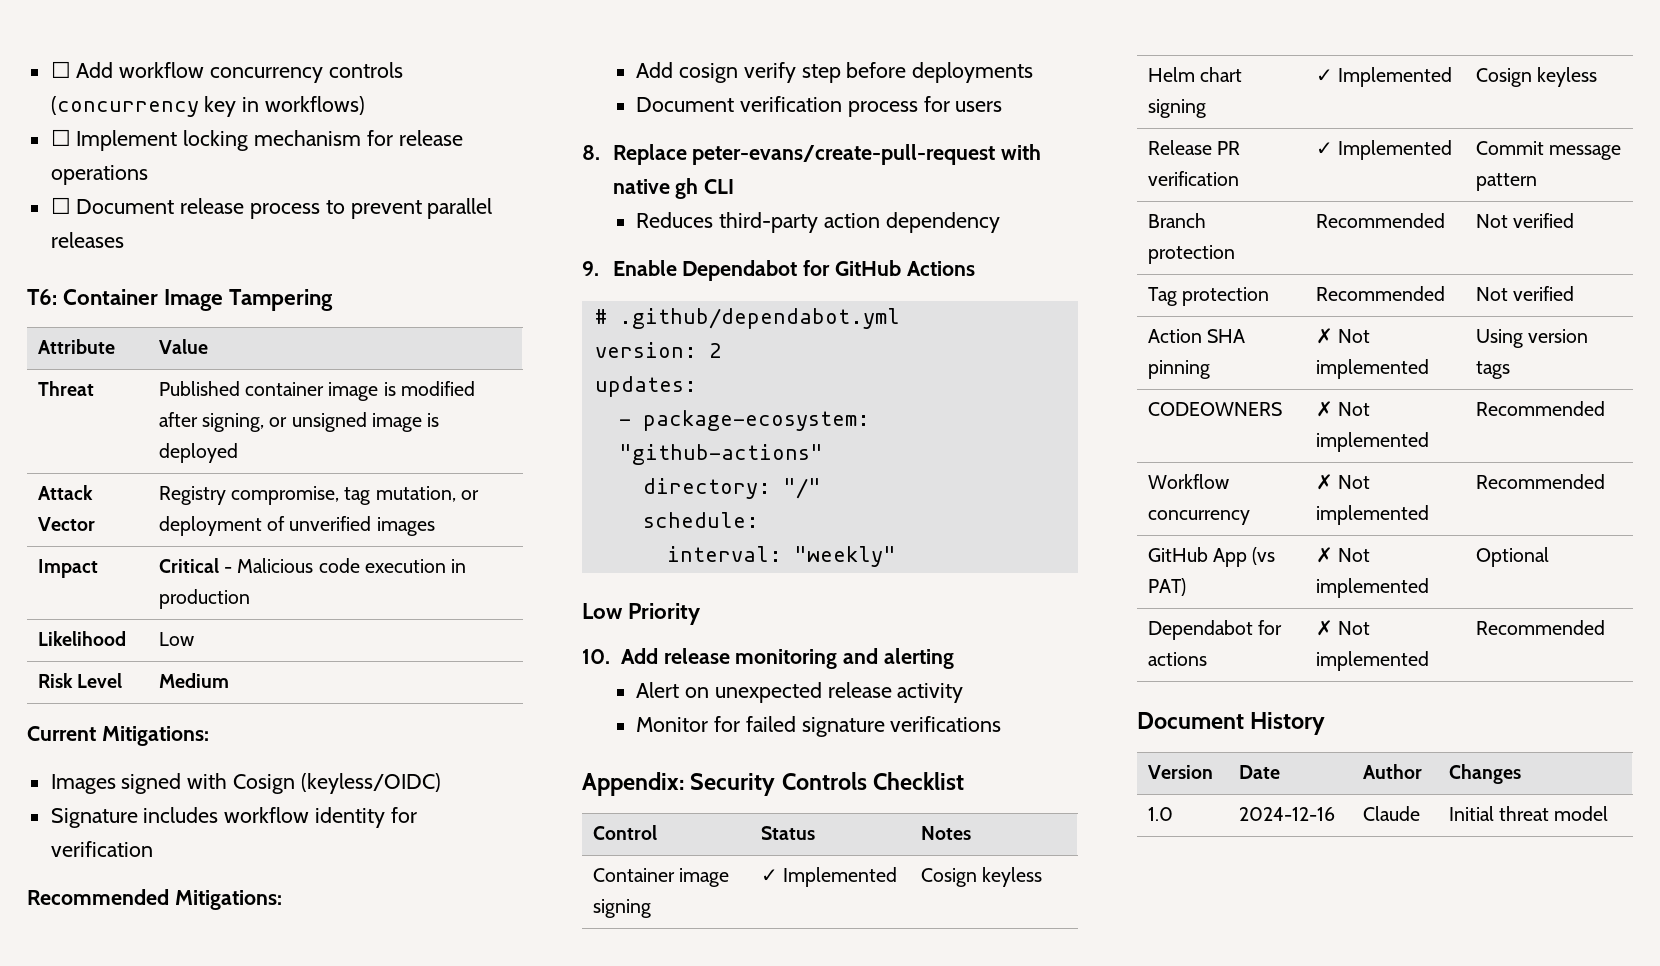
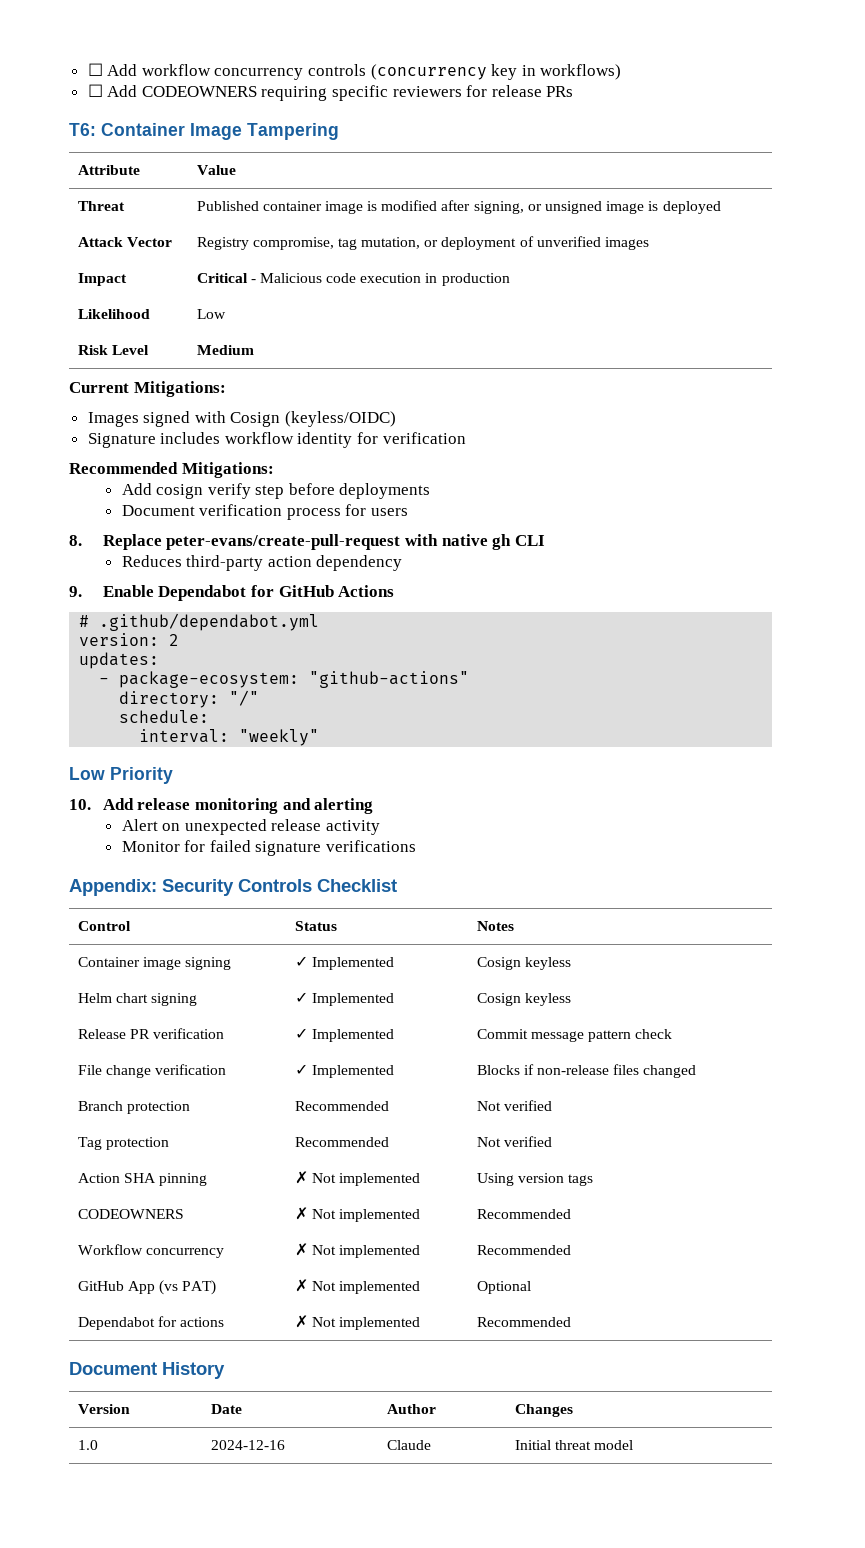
- ☐ Implement locking mechanism for release operations
- ☐ Document release process to prevent parallel releases
+ ☐ Add CODEOWNERS requiring specific reviewers for release PRs
- Release PR verification | ✓ Implemented | Commit message pattern
+ Release PR verification | ✓ Implemented | Commit message pattern check
+ File change verification | ✓ Implemented | Blocks if non-release files changed

